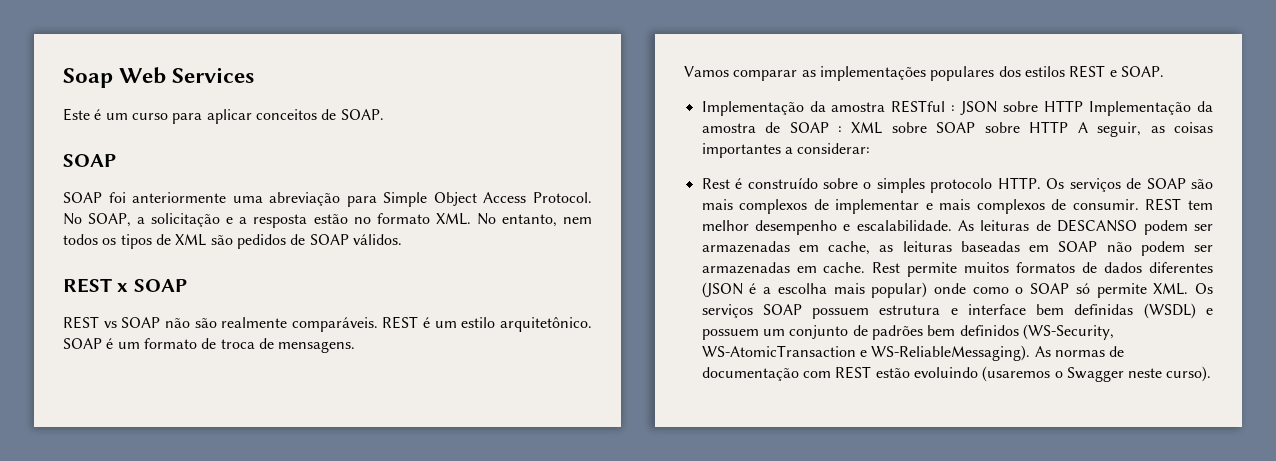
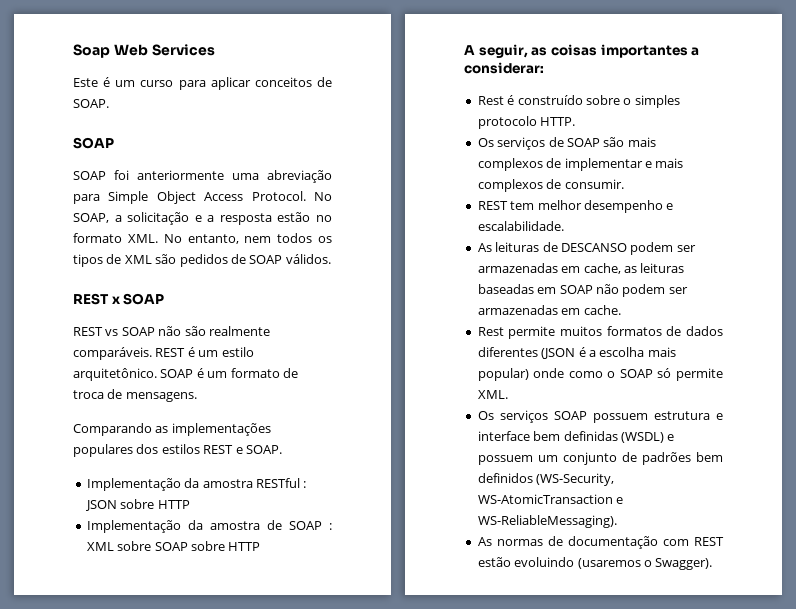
- Vamos comparar as implementações populares dos estilos REST e SOAP.
+ Comparando as implementações populares dos estilos REST e SOAP.
- Implementação da amostra RESTful : JSON sobre HTTP Implementação da amostra de SOAP : XML sobre SOAP sobre HTTP A seguir, as coisas importantes a considerar:
+ Implementação da amostra RESTful : JSON sobre HTTP
+ Implementação da amostra de SOAP : XML sobre SOAP sobre HTTP
+ A seguir, as coisas importantes a considerar:
- Rest é construído sobre o simples protocolo HTTP. Os serviços de SOAP são mais complexos de implementar e mais complexos de consumir. REST tem melhor desempenho e escalabilidade. As leituras de DESCANSO podem ser armazenadas em cache, as leituras baseadas em SOAP não podem ser armazenadas em cache. Rest permite muitos formatos de dados diferentes (JSON é a escolha mais popular) onde como o SOAP só permite XML. Os serviços SOAP possuem estrutura e interface bem definidas (WSDL) e possuem um conjunto de padrões bem definidos (WS-Security, WS-AtomicTransaction e WS-ReliableMessaging). As normas de documentação com REST estão evoluindo (usaremos o Swagger neste curso).
+ Rest é construído sobre o simples protocolo HTTP.
+ Os serviços de SOAP são mais complexos de implementar e mais complexos de consumir.
+ REST tem melhor desempenho e escalabilidade.
+ As leituras de DESCANSO podem ser armazenadas em cache, as leituras baseadas em SOAP não podem ser armazenadas em cache.
+ Rest permite muitos formatos de dados diferentes (JSON é a escolha mais popular) onde como o SOAP só permite XML.
+ Os serviços SOAP possuem estrutura e interface bem definidas (WSDL) e possuem um conjunto de padrões bem definidos (WS-Security, WS-AtomicTransaction e WS-ReliableMessaging).
+ As normas de documentação com REST estão evoluindo (usaremos o Swagger).

